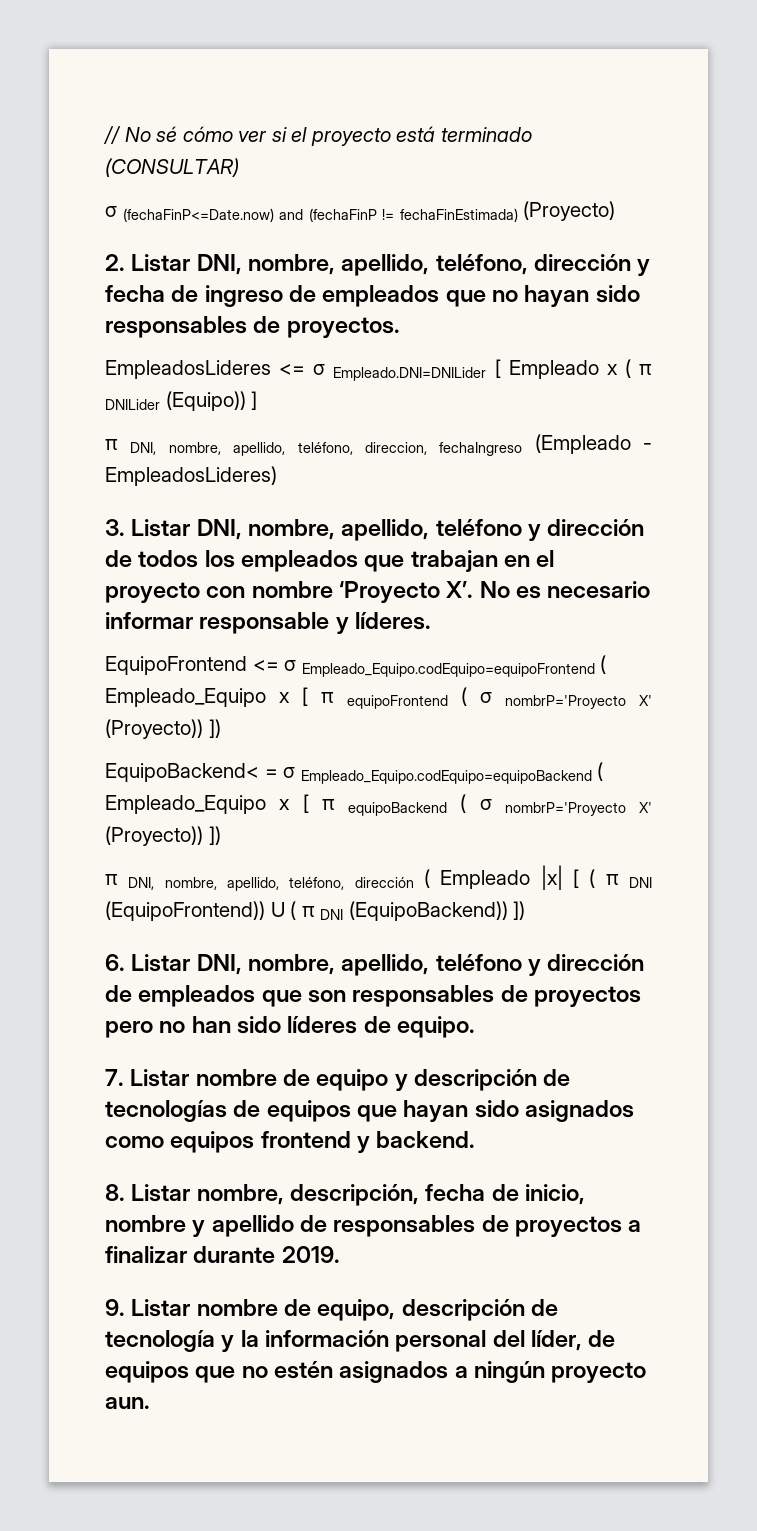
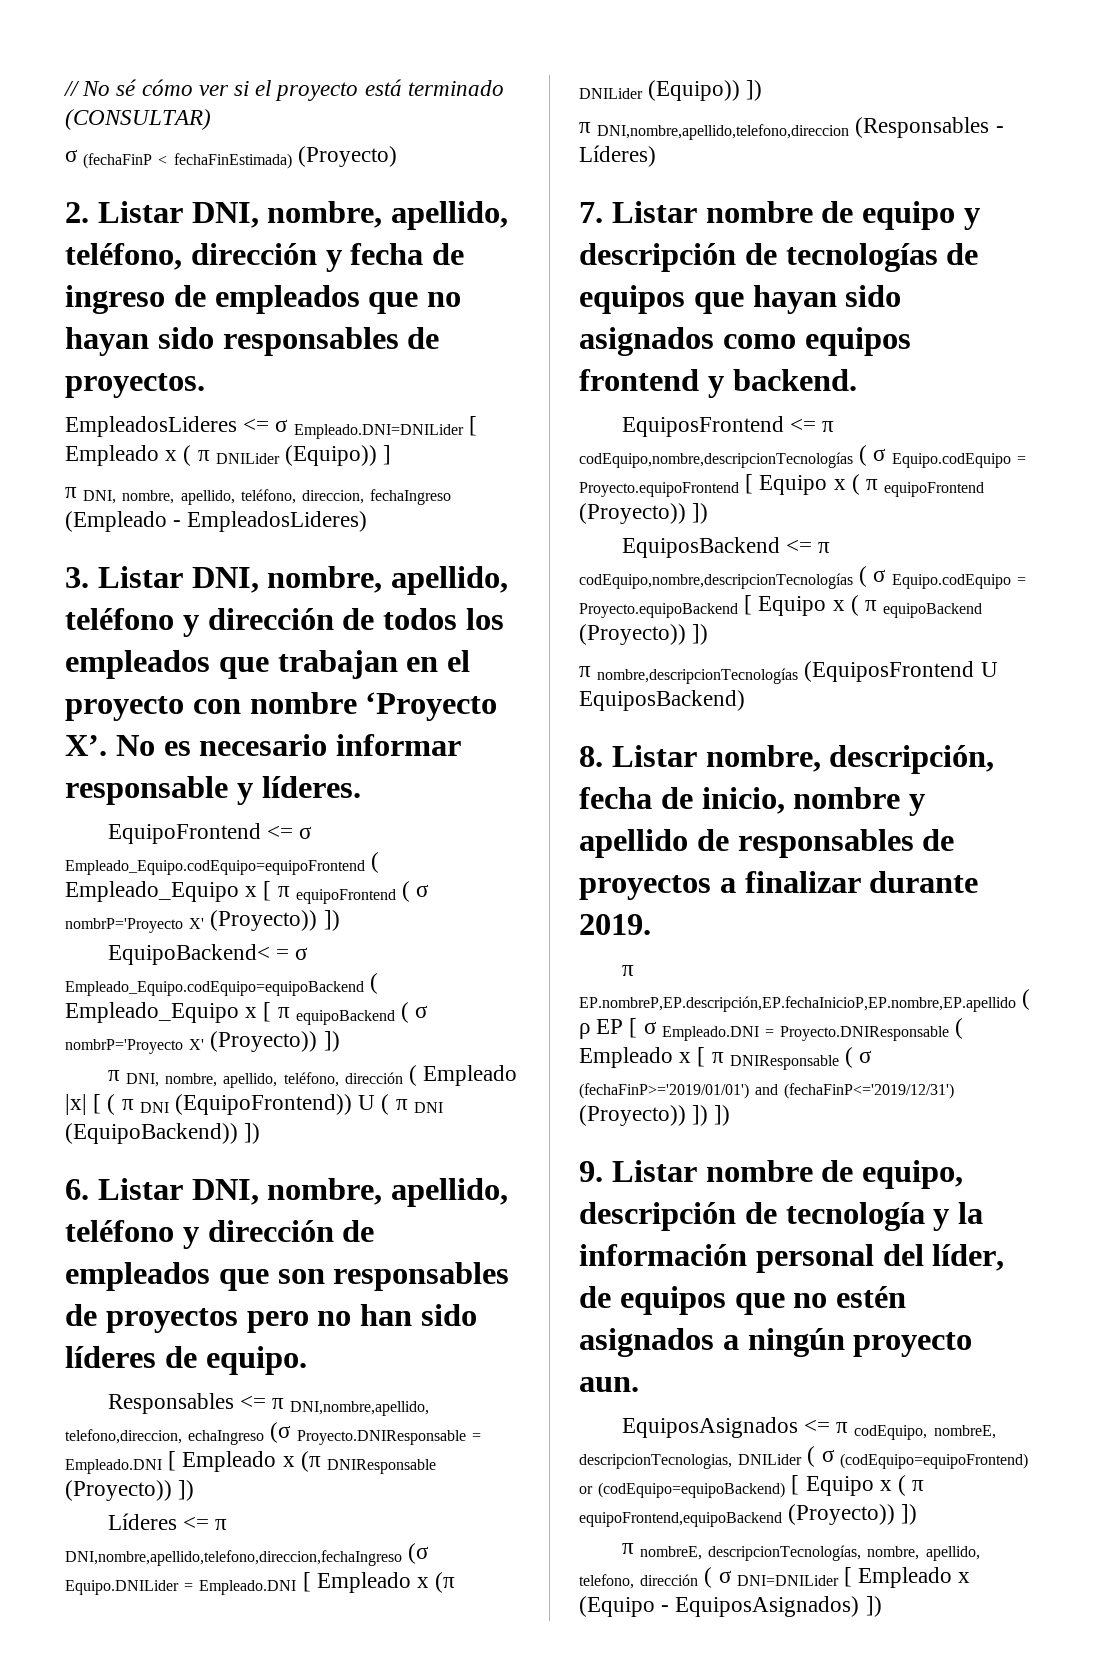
- σ (fechaFinP<=Date.now) and (fechaFinP != fechaFinEstimada) (Proyecto)
+ σ (fechaFinP < fechaFinEstimada) (Proyecto)
+ Responsables <= π DNI,nombre,apellido, telefono,direccion, echaIngreso (σ Proyecto.DNIResponsable = Empleado.DNI [ Empleado x (π DNIResponsable (Proyecto)) ])
+ Líderes <= π DNI,nombre,apellido,telefono,direccion,fechaIngreso (σ Equipo.DNILider = Empleado.DNI [ Empleado x (π DNILider (Equipo)) ])
+ π DNI,nombre,apellido,telefono,direccion (Responsables - Líderes)
+ EquiposFrontend <= π codEquipo,nombre,descripcionTecnologías ( σ Equipo.codEquipo = Proyecto.equipoFrontend [ Equipo x ( π equipoFrontend (Proyecto)) ])
+ EquiposBackend <= π codEquipo,nombre,descripcionTecnologías ( σ Equipo.codEquipo = Proyecto.equipoBackend [ Equipo x ( π equipoBackend (Proyecto)) ])
+ π nombre,descripcionTecnologías (EquiposFrontend U EquiposBackend)
+ π EP.nombreP,EP.descripción,EP.fechaInicioP,EP.nombre,EP.apellido ( ρ EP [ σ Empleado.DNI = Proyecto.DNIResponsable ( Empleado x [ π DNIResponsable ( σ (fechaFinP>='2019/01/01') and (fechaFinP<='2019/12/31') (Proyecto)) ]) ])
+ EquiposAsignados <= π codEquipo, nombreE, descripcionTecnologias, DNILider ( σ (codEquipo=equipoFrontend) or (codEquipo=equipoBackend) [ Equipo x ( π equipoFrontend,equipoBackend (Proyecto)) ])
+ π nombreE, descripcionTecnologías, nombre, apellido, telefono, dirección ( σ DNI=DNILider [ Empleado x (Equipo - EquiposAsignados) ])

